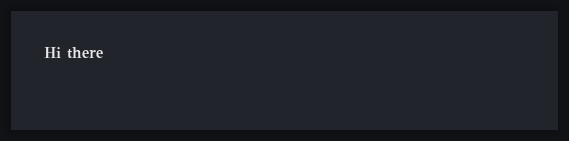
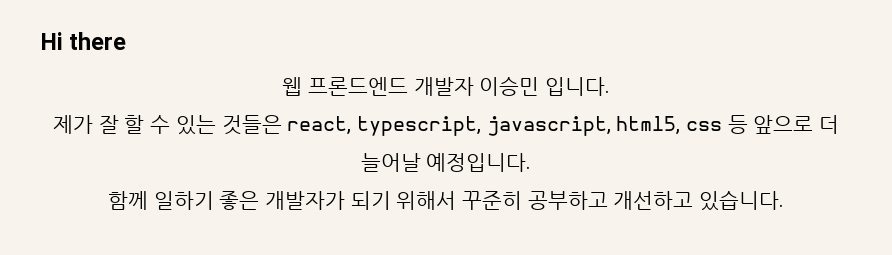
+ 웹 프론드엔드 개발자 이승민 입니다.
+ 제가 잘 할 수 있는 것들은 react, typescript, javascript, html5, css 등 앞으로 더 늘어날 예정입니다.
+ 함께 일하기 좋은 개발자가 되기 위해서 꾸준히 공부하고 개선하고 있습니다.

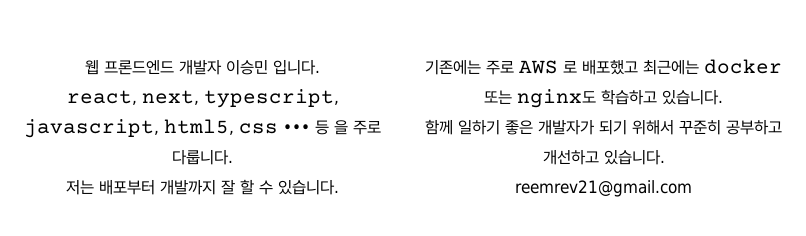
- Hi there
- 제가 잘 할 수 있는 것들은 react, typescript, javascript, html5, css 등 앞으로 더 늘어날 예정입니다.
+ react, next, typescript, javascript, html5, css ••• 등 을 주로 다룹니다.
+ 저는 배포부터 개발까지 잘 할 수 있습니다.
+ 기존에는 주로 AWS 로 배포했고 최근에는 docker 또는 nginx도 학습하고 있습니다.
+ reemrev21@gmail.com

